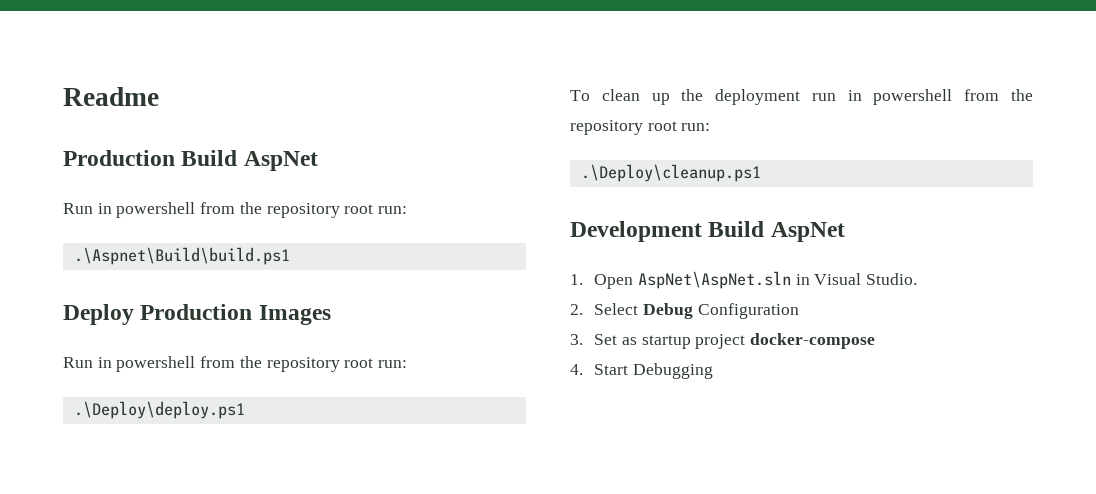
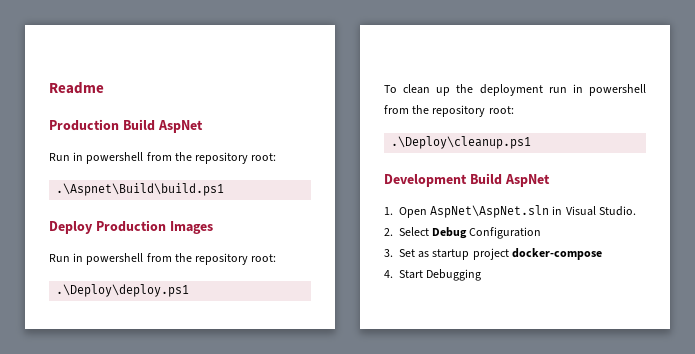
  Production Build AspNet
- Run in powershell from the repository root run:
+ Run in powershell from the repository root:
  Deploy Production Images
- Run in powershell from the repository root run:
+ Run in powershell from the repository root:
- To clean up the deployment run in powershell from the repository root run:
+ To clean up the deployment run in powershell from the repository root:

